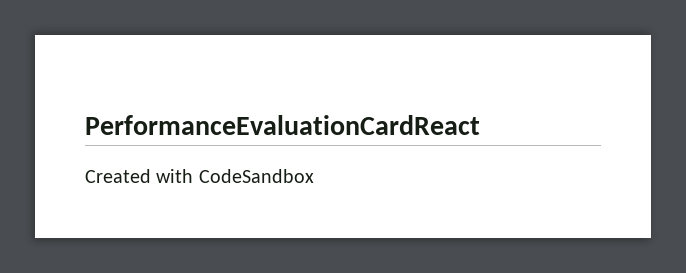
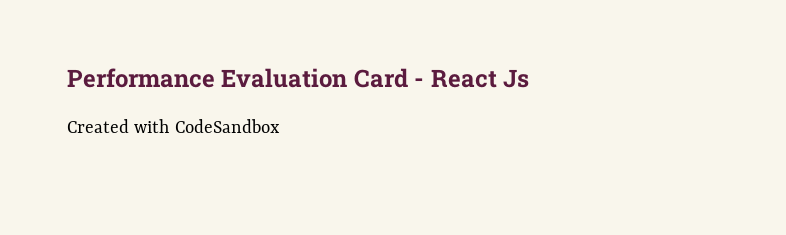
- PerformanceEvaluationCardReact
+ Performance Evaluation Card - React Js

